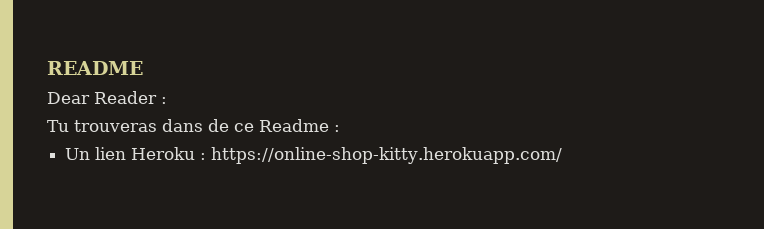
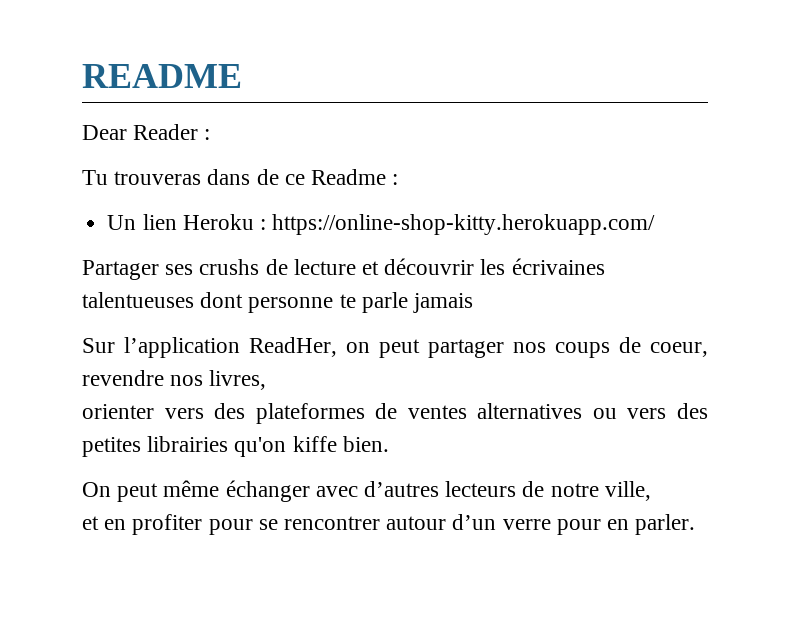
+ Partager ses crushs de lecture et découvrir les écrivaines talentueuses dont personne te parle jamais
+ Sur l’application ReadHer, on peut partager nos coups de coeur, revendre nos livres,
+ orienter vers des plateformes de ventes alternatives ou vers des petites librairies qu'on kiffe bien.
+ On peut même échanger avec d’autres lecteurs de notre ville,
+ et en profiter pour se rencontrer autour d’un verre pour en parler.

